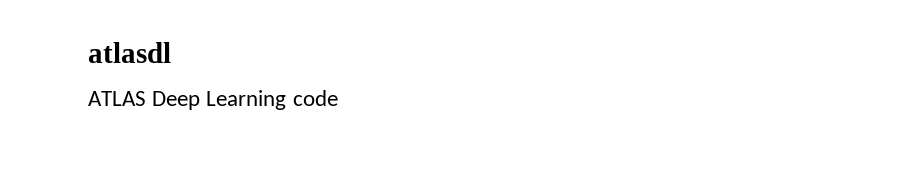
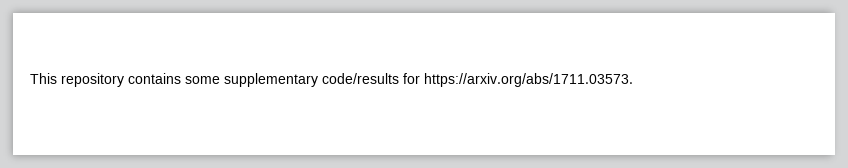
- atlasdl
- ATLAS Deep Learning code
+ This repository contains some supplementary code/results for https://arxiv.org/abs/1711.03573.

